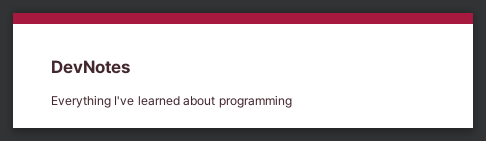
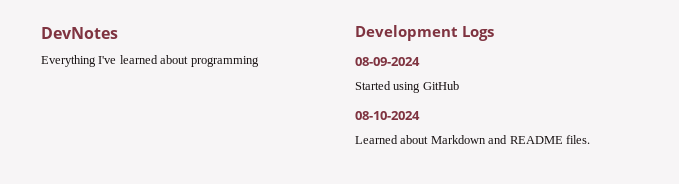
+ Development Logs
+ 08-09-2024
+ Started using GitHub
+ 08-10-2024
+ Learned about Markdown and README files.

